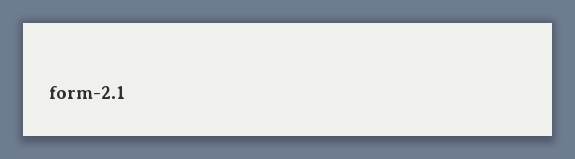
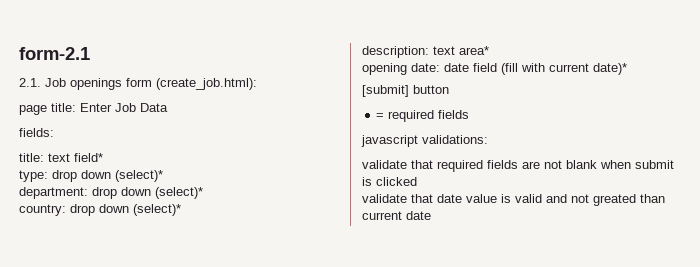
+ 2.1. Job openings form (create_job.html):
+ page title: Enter Job Data
+ fields:
+ title: text field*
+ type: drop down (select)*
+ department: drop down (select)*
+ country: drop down (select)*
+ description: text area*
+ opening date: date field (fill with current date)*
+ [submit] button
+ = required fields
+ javascript validations:
+ validate that required fields are not blank when submit is clicked
+ validate that date value is valid and not greated than current date

